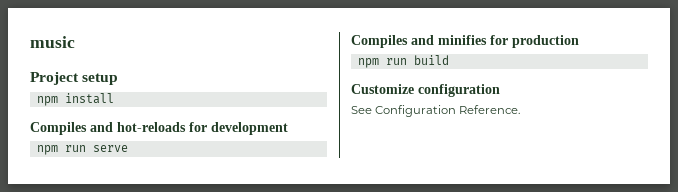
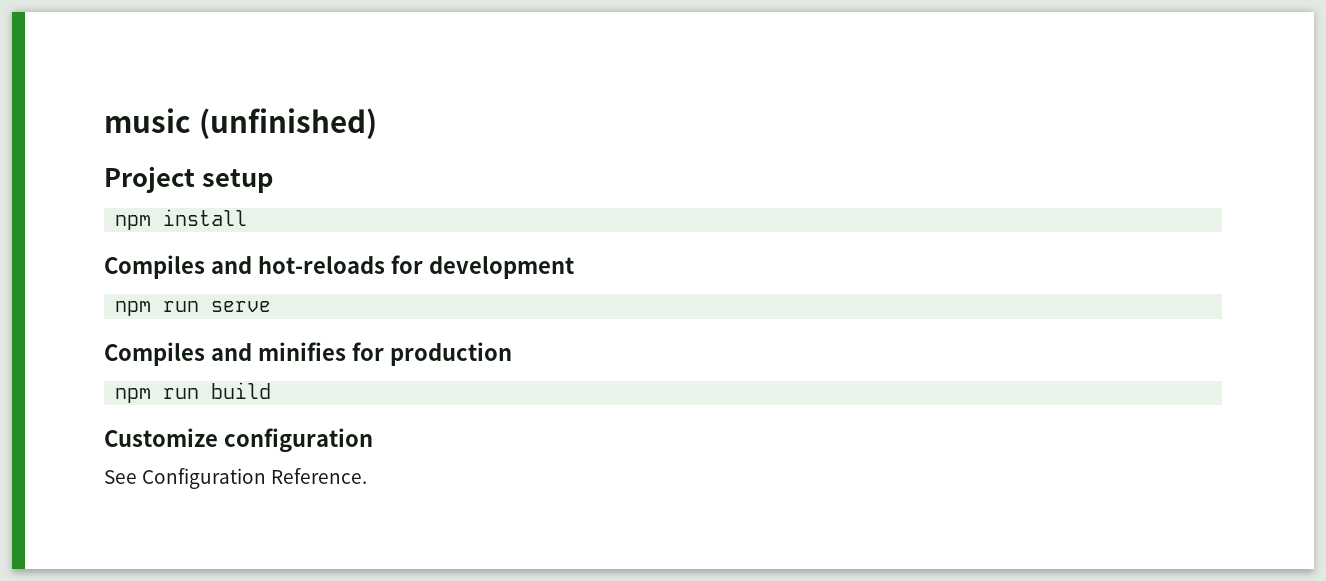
- music
+ music (unfinished)

